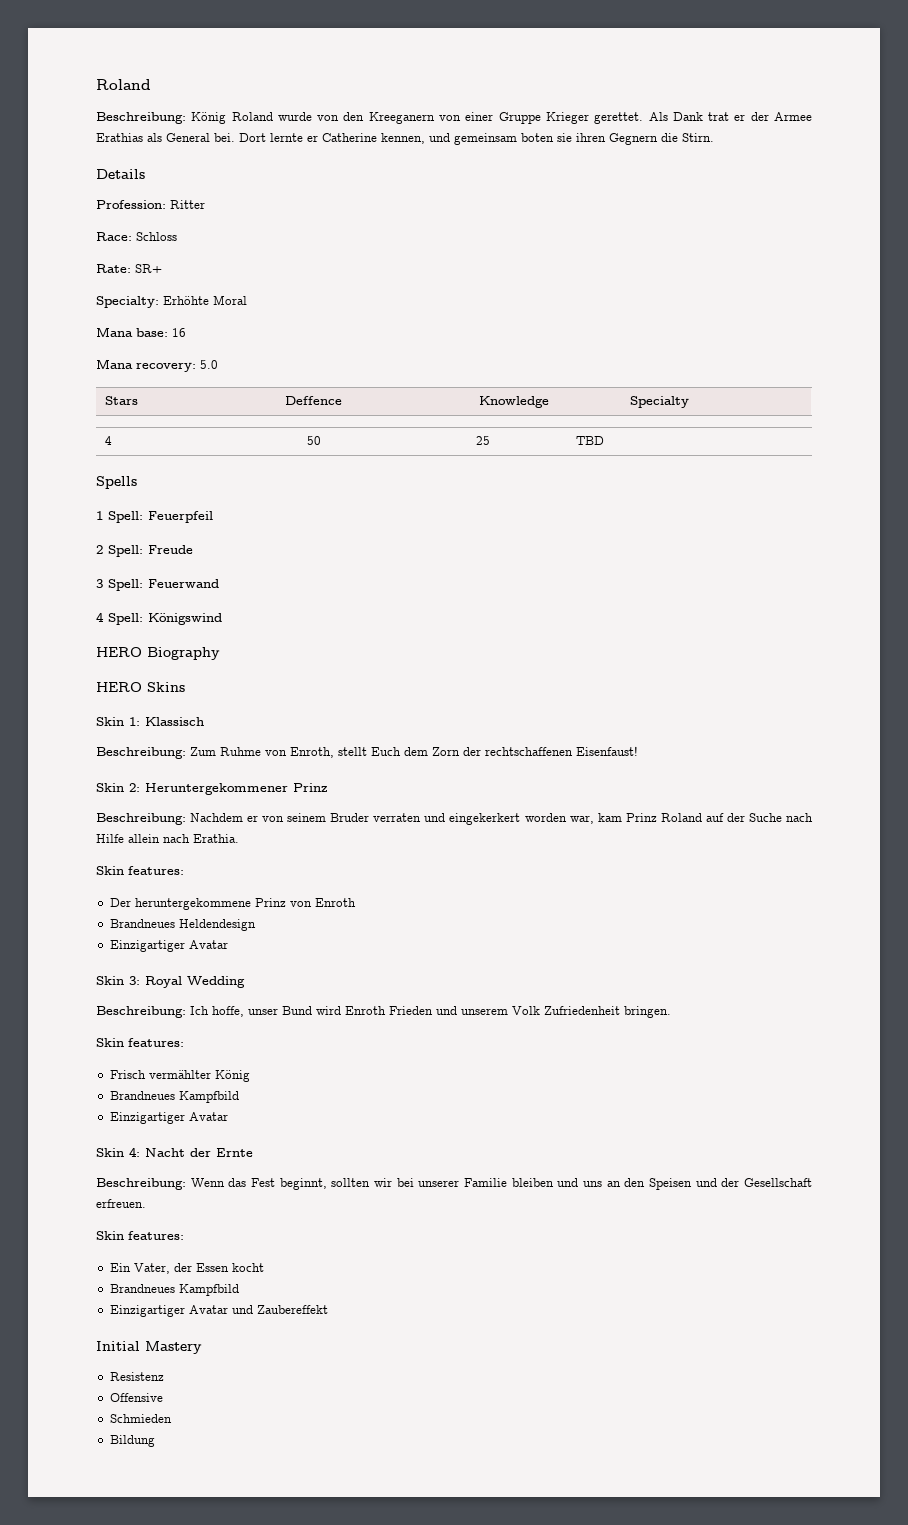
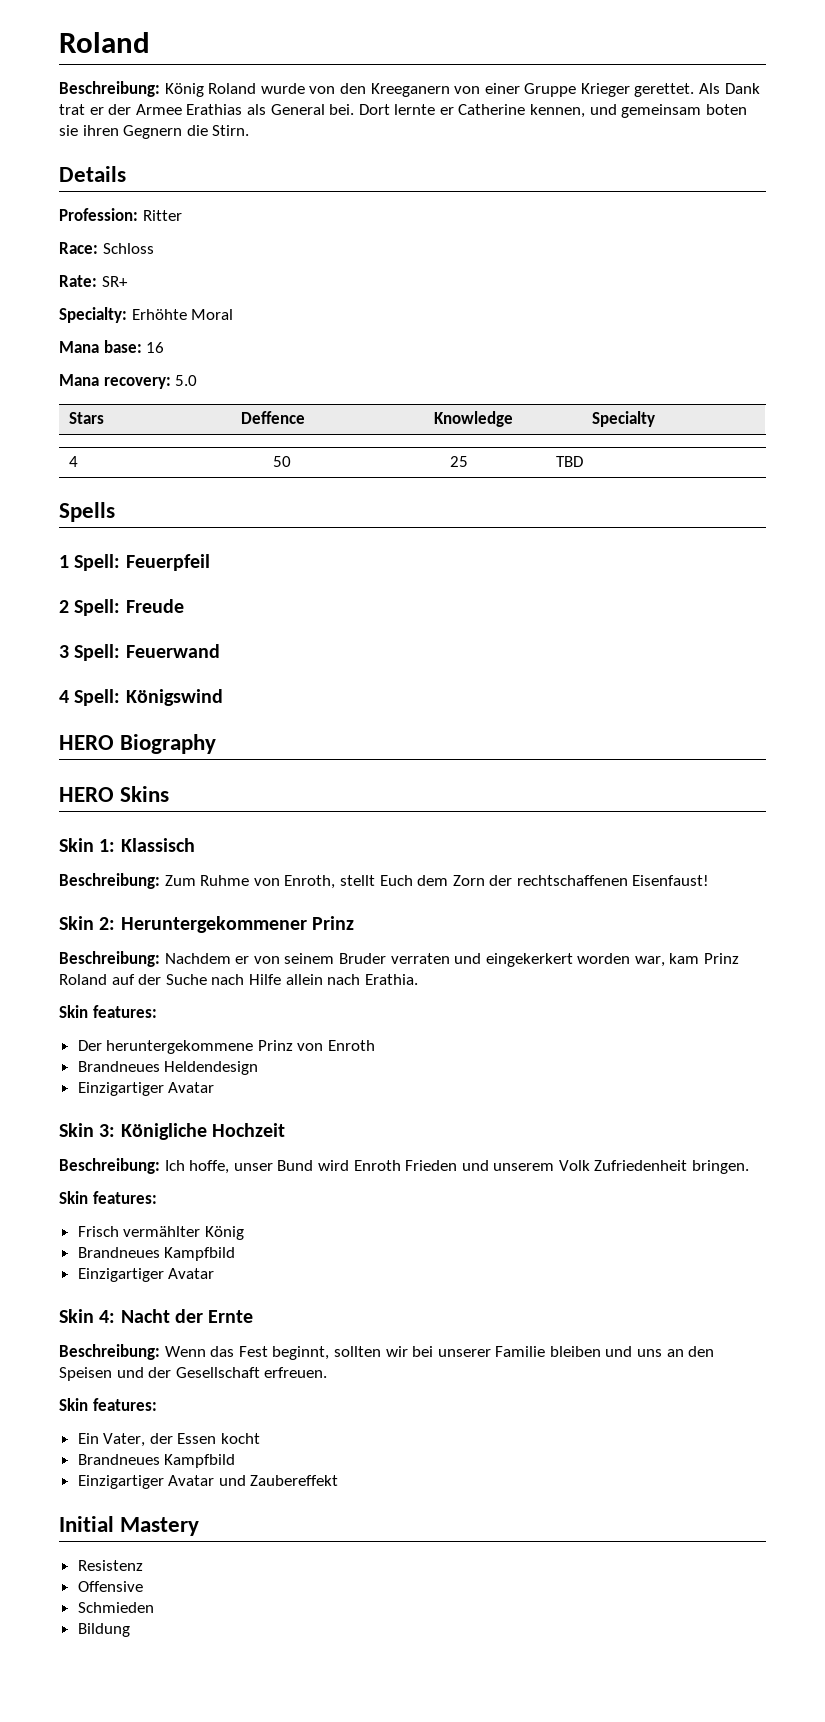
- Skin 3: Royal Wedding
+ Skin 3: Königliche Hochzeit

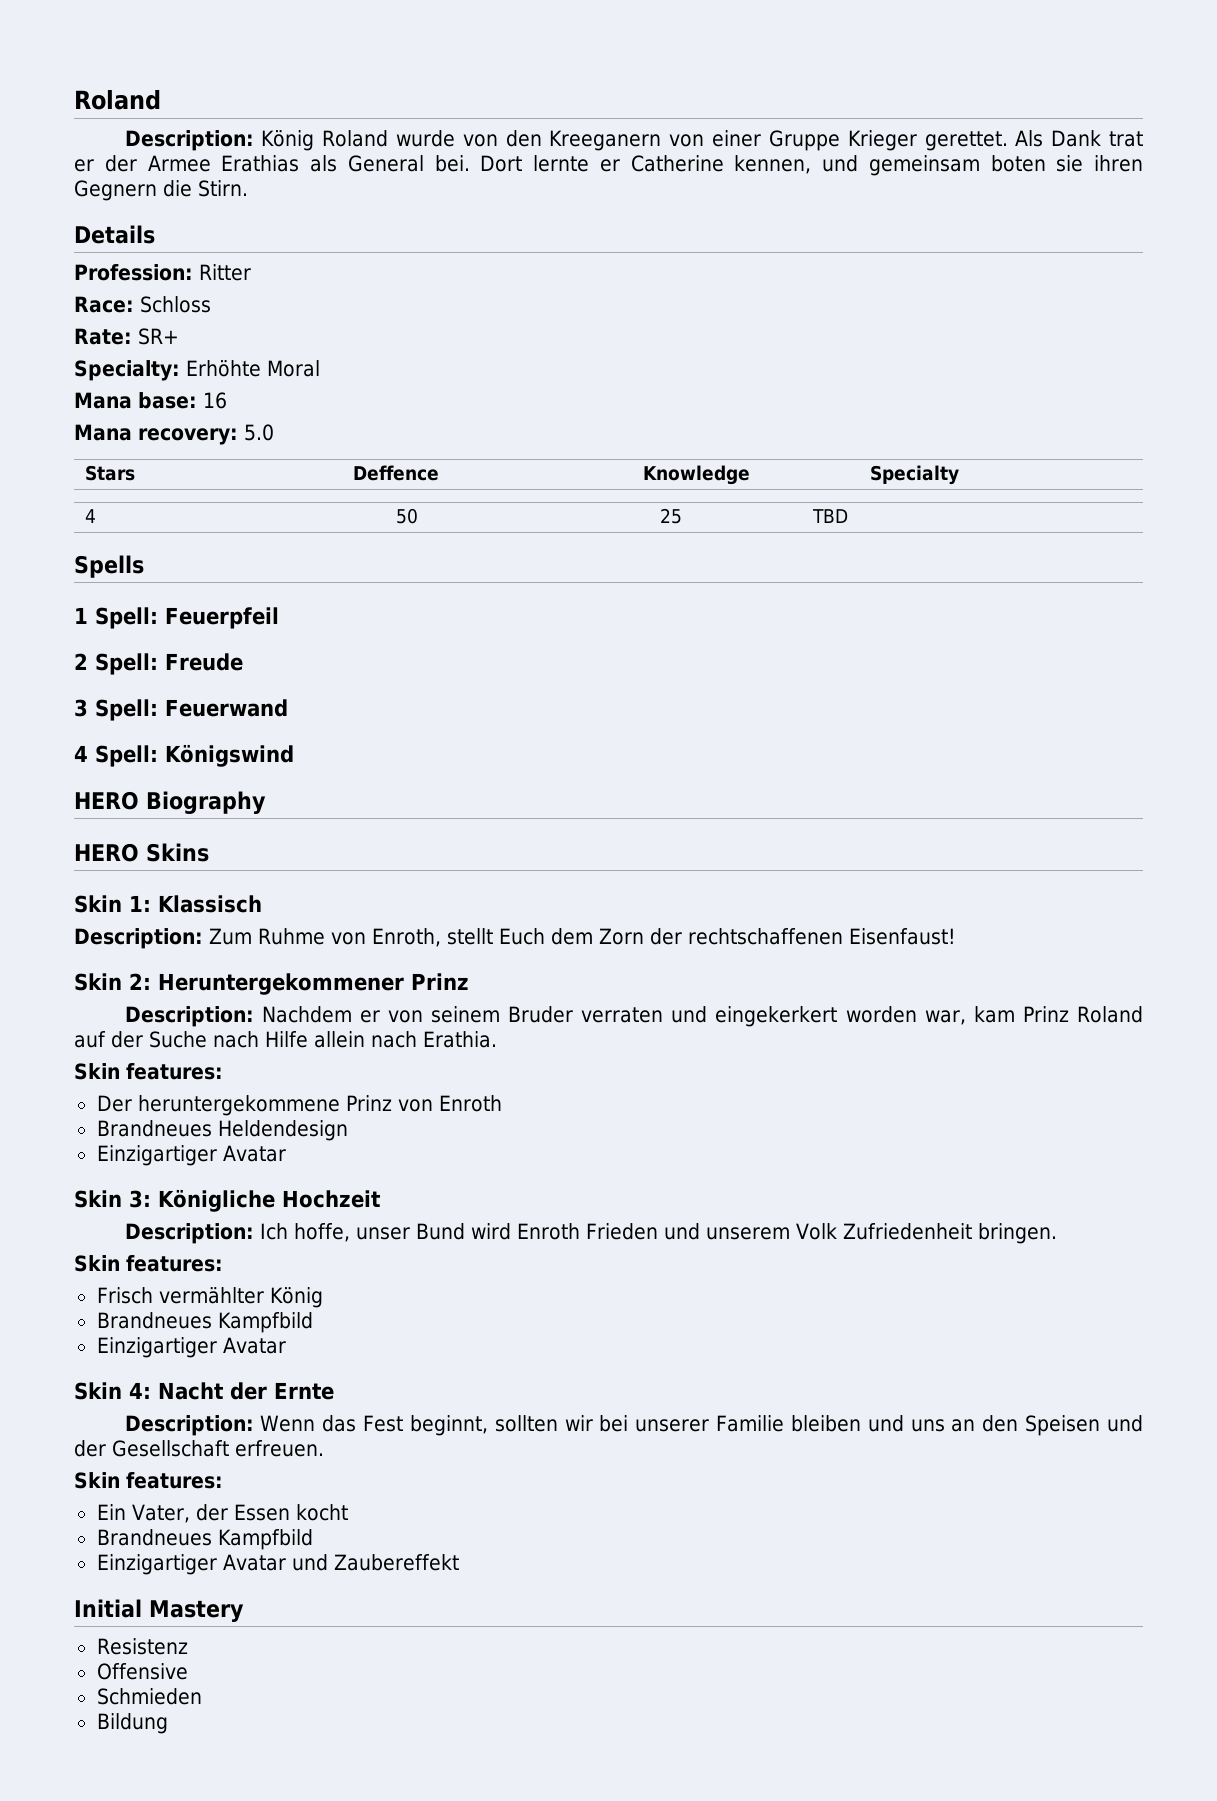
- Beschreibung: König Roland wurde von den Kreeganern von einer Gruppe Krieger gerettet.
+ Description: König Roland wurde von den Kreeganern von einer Gruppe Krieger gerettet.
- Beschreibung: Zum Ruhme von Enroth, stellt Euch dem Zorn der rechtschaffenen Eisenfaust!
+ Description: Zum Ruhme von Enroth, stellt Euch dem Zorn der rechtschaffenen Eisenfaust!
- Beschreibung: Nachdem er von seinem Bruder verraten und eingekerkert worden war, kam Prinz Roland auf der Suche nach Hilfe allein nach Erathia.
+ Description: Nachdem er von seinem Bruder verraten und eingekerkert worden war, kam Prinz Roland auf der Suche nach Hilfe allein nach Erathia.
- Beschreibung: Ich hoffe, unser Bund wird Enroth Frieden und unserem Volk Zufriedenheit bringen.
+ Description: Ich hoffe, unser Bund wird Enroth Frieden und unserem Volk Zufriedenheit bringen.
- Beschreibung: Wenn das Fest beginnt, sollten wir bei unserer Familie bleiben und uns an den Speisen und der Gesellschaft erfreuen.
+ Description: Wenn das Fest beginnt, sollten wir bei unserer Familie bleiben und uns an den Speisen und der Gesellschaft erfreuen.

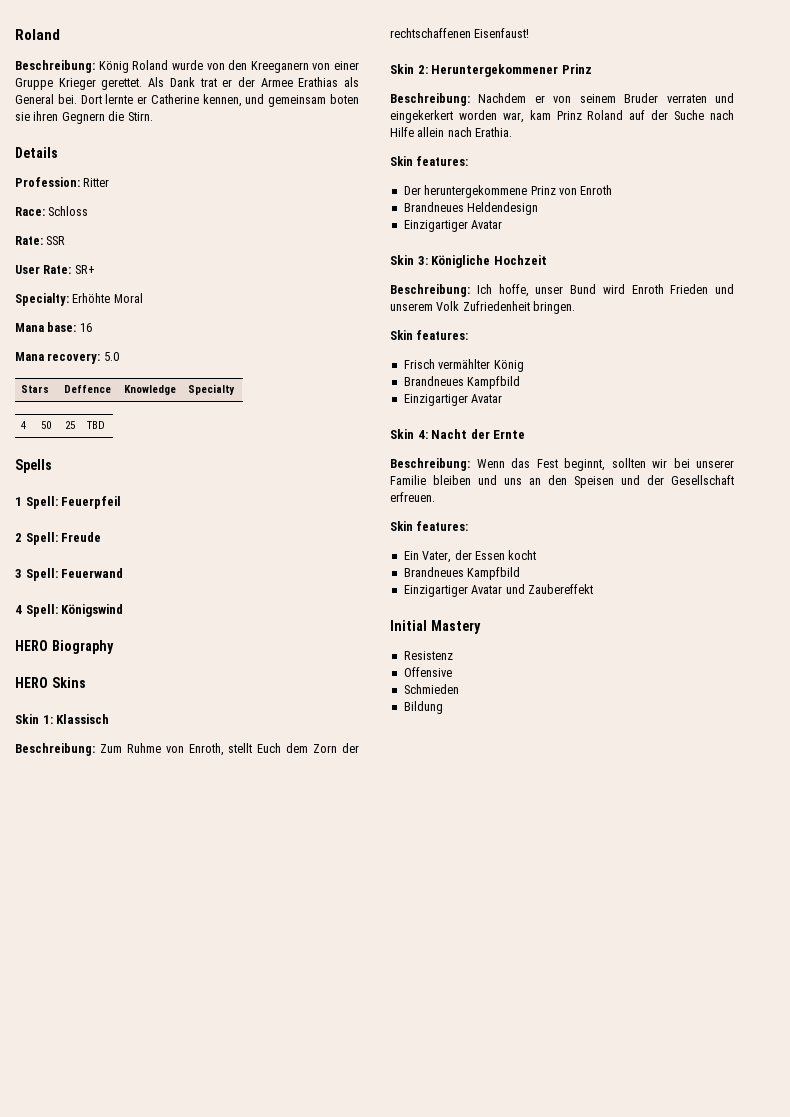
- Description: König Roland wurde von den Kreeganern von einer Gruppe Krieger gerettet.
+ Beschreibung: König Roland wurde von den Kreeganern von einer Gruppe Krieger gerettet.
- Rate: SR+
+ Rate: SSR
+ User Rate: SR+
- Description: Zum Ruhme von Enroth, stellt Euch dem Zorn der rechtschaffenen Eisenfaust!
+ Beschreibung: Zum Ruhme von Enroth, stellt Euch dem Zorn der rechtschaffenen Eisenfaust!
- Description: Nachdem er von seinem Bruder verraten und eingekerkert worden war, kam Prinz Roland auf der Suche nach Hilfe allein nach Erathia.
+ Beschreibung: Nachdem er von seinem Bruder verraten und eingekerkert worden war, kam Prinz Roland auf der Suche nach Hilfe allein nach Erathia.
- Description: Ich hoffe, unser Bund wird Enroth Frieden und unserem Volk Zufriedenheit bringen.
+ Beschreibung: Ich hoffe, unser Bund wird Enroth Frieden und unserem Volk Zufriedenheit bringen.
- Description: Wenn das Fest beginnt, sollten wir bei unserer Familie bleiben und uns an den Speisen und der Gesellschaft erfreuen.
+ Beschreibung: Wenn das Fest beginnt, sollten wir bei unserer Familie bleiben und uns an den Speisen und der Gesellschaft erfreuen.

